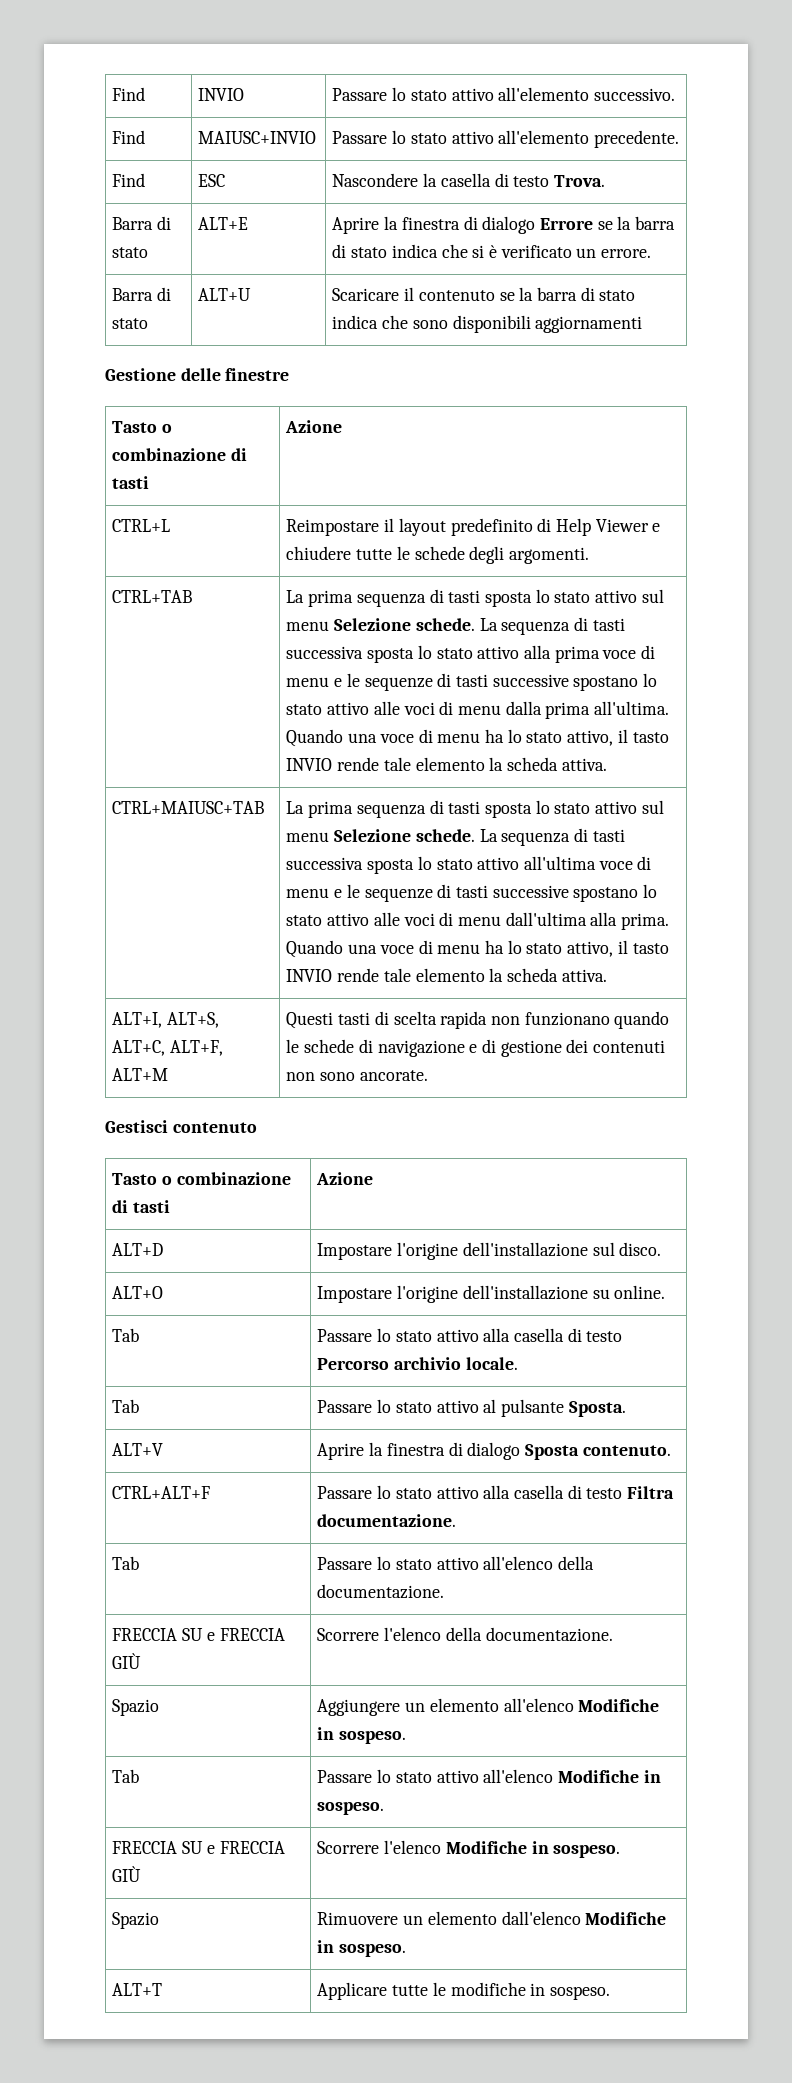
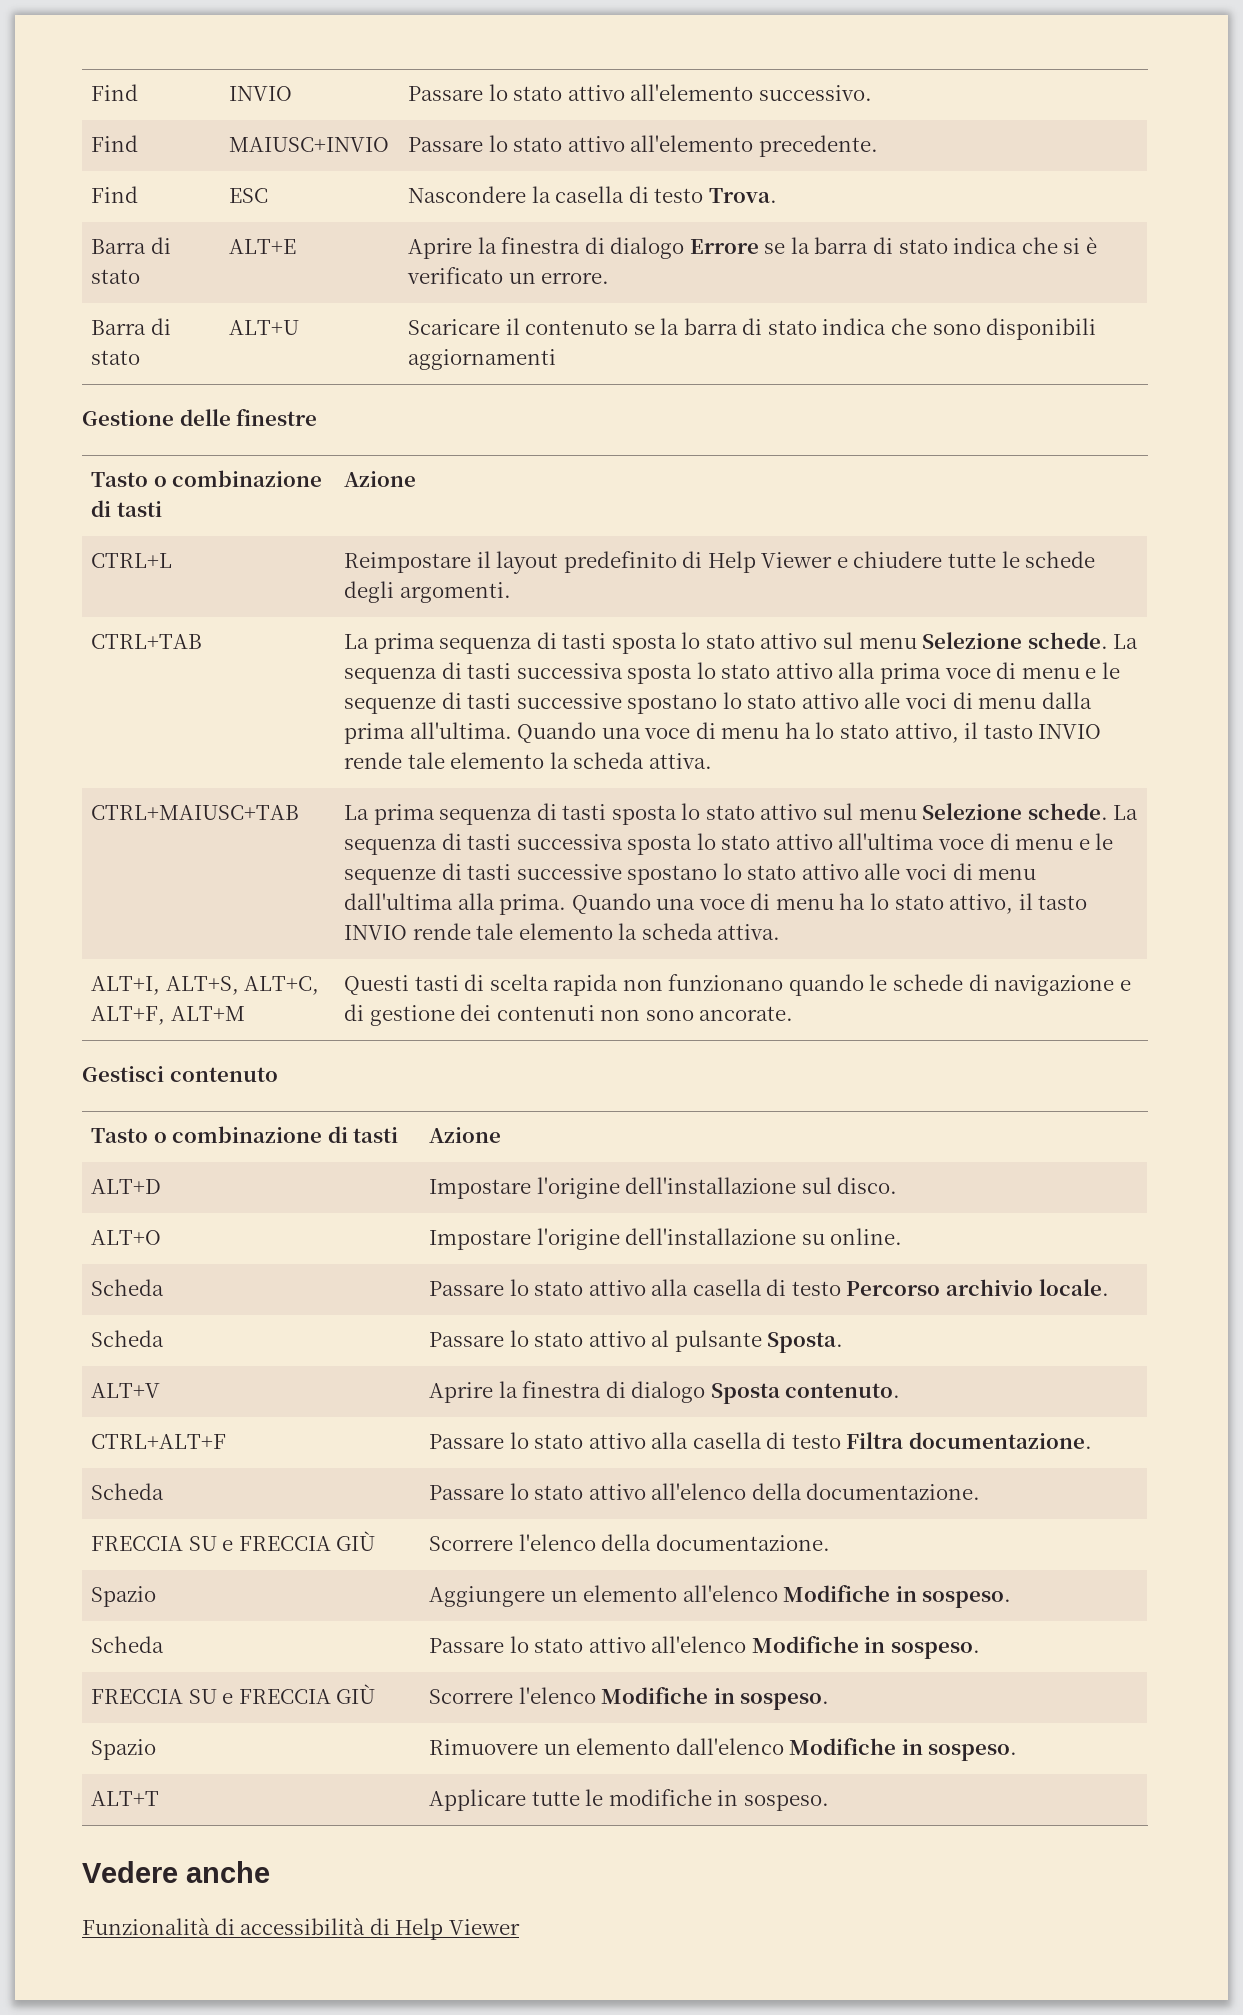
- Tab | Passare lo stato attivo alla casella di testo Percorso archivio locale.
+ Scheda | Passare lo stato attivo alla casella di testo Percorso archivio locale.
- Tab | Passare lo stato attivo al pulsante Sposta.
+ Scheda | Passare lo stato attivo al pulsante Sposta.
- Tab | Passare lo stato attivo all'elenco della documentazione.
+ Scheda | Passare lo stato attivo all'elenco della documentazione.
- Tab | Passare lo stato attivo all'elenco Modifiche in sospeso.
+ Scheda | Passare lo stato attivo all'elenco Modifiche in sospeso.
+ Vedere anche
+ Funzionalità di accessibilità di Help Viewer

